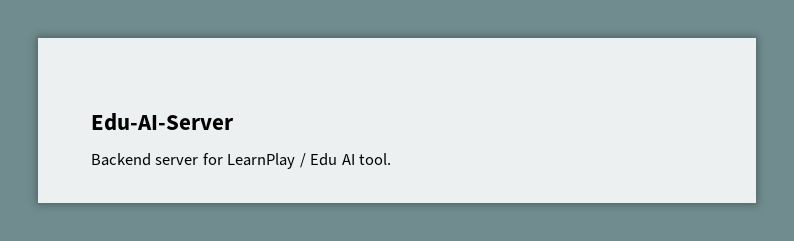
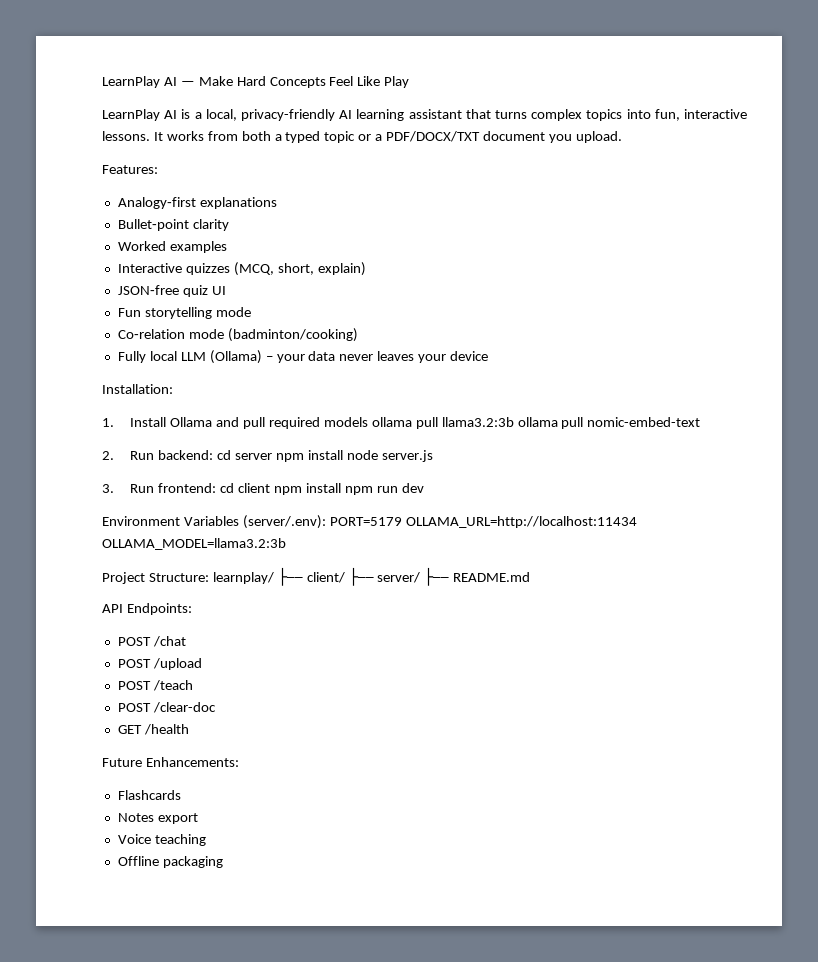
- Edu-AI-Server
- Backend server for LearnPlay / Edu AI tool.
+ LearnPlay AI — Make Hard Concepts Feel Like Play
+ LearnPlay AI is a local, privacy-friendly AI learning assistant that turns complex topics into fun, interactive lessons. It works from both a typed topic or a PDF/DOCX/TXT document you upload.
+ Features:
+ Analogy‑first explanations
+ Bullet‑point clarity
+ Worked examples
+ Interactive quizzes (MCQ, short, explain)
+ JSON‑free quiz UI
+ Fun storytelling mode
+ Co‑relation mode (badminton/cooking)
+ Fully local LLM (Ollama) – your data never leaves your device
+ Installation:
+ 1. Install Ollama and pull required models ollama pull llama3.2:3b ollama pull nomic-embed-text
+ 2. Run backend: cd server npm install node server.js
+ 3. Run frontend: cd client npm install npm run dev
+ Environment Variables (server/.env): PORT=5179 OLLAMA_URL=http://localhost:11434 OLLAMA_MODEL=llama3.2:3b
+ Project Structure: learnplay/ ├── client/ ├── server/ ├── README.md
+ API Endpoints:
+ POST /chat
+ POST /upload
+ POST /teach
+ POST /clear-doc
+ GET /health
+ Future Enhancements:
+ Flashcards
+ Notes export
+ Voice teaching
+ Offline packaging

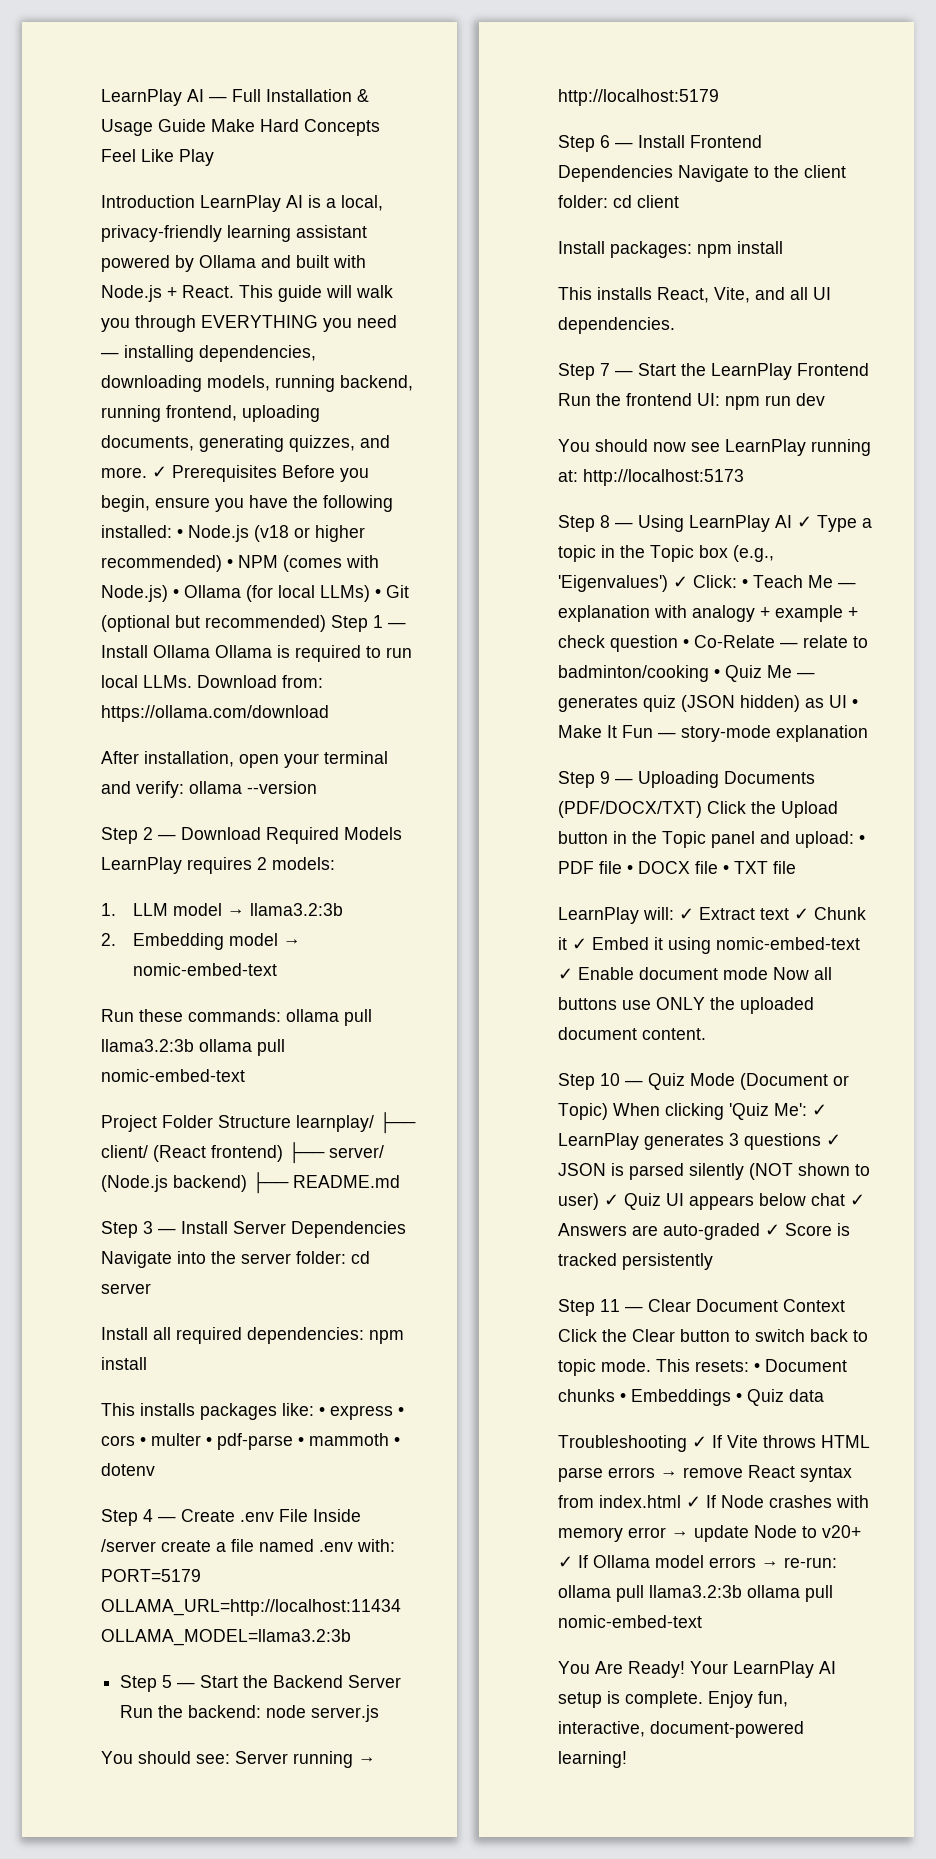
- LearnPlay AI — Make Hard Concepts Feel Like Play
+ LearnPlay AI — Full Installation & Usage Guide Make Hard Concepts Feel Like Play
- LearnPlay AI is a local, privacy-friendly AI learning assistant that turns complex topics into fun, interactive lessons. It works from both a typed topic or a PDF/DOCX/TXT document you upload.
- Features:
- Analogy‑first explanations
- Bullet‑point clarity
- Worked examples
- Interactive quizzes (MCQ, short, explain)
- JSON‑free quiz UI
- Fun storytelling mode
- Co‑relation mode (badminton/cooking)
- Fully local LLM (Ollama) – your data never leaves your device
- Installation:
- 1. Install Ollama and pull required models ollama pull llama3.2:3b ollama pull nomic-embed-text
- 2. Run backend: cd server npm install node server.js
- 3. Run frontend: cd client npm install npm run dev
- Environment Variables (server/.env): PORT=5179 OLLAMA_URL=http://localhost:11434 OLLAMA_MODEL=llama3.2:3b
- Project Structure: learnplay/ ├── client/ ├── server/ ├── README.md
- API Endpoints:
- POST /chat
- POST /upload
- POST /teach
- POST /clear-doc
- GET /health
- Future Enhancements:
- Flashcards
- Notes export
- Voice teaching
- Offline packaging
+ Introduction LearnPlay AI is a local, privacy-friendly learning assistant powered by Ollama and built with Node.js + React. This guide will walk you through EVERYTHING you need — installing dependencies, downloading models, running backend, running frontend, uploading documents, generating quizzes, and more. ✓ Prerequisites Before you begin, ensure you have the following installed: • Node.js (v18 or higher recommended) • NPM (comes with Node.js) • Ollama (for local LLMs) • Git (optional but recommended) Step 1 — Install Ollama Ollama is required to run local LLMs. Download from: https://ollama.com/download
+ After installation, open your terminal and verify: ollama --version
+ Step 2 — Download Required Models LearnPlay requires 2 models:
+ 1. LLM model → llama3.2:3b
+ 2. Embedding model → nomic-embed-text
+ Run these commands: ollama pull llama3.2:3b ollama pull nomic-embed-text
+ Project Folder Structure learnplay/ ├── client/ (React frontend) ├── server/ (Node.js backend) ├── README.md
+ Step 3 — Install Server Dependencies Navigate into the server folder: cd server
+ Install all required dependencies: npm install
+ This installs packages like: • express • cors • multer • pdf-parse • mammoth • dotenv
+ Step 4 — Create .env File Inside /server create a file named .env with: PORT=5179 OLLAMA_URL=http://localhost:11434 OLLAMA_MODEL=llama3.2:3b
+ Step 5 — Start the Backend Server Run the backend: node server.js
+ You should see: Server running → http://localhost:5179
+ Step 6 — Install Frontend Dependencies Navigate to the client folder: cd client
+ Install packages: npm install
+ This installs React, Vite, and all UI dependencies.
+ Step 7 — Start the LearnPlay Frontend Run the frontend UI: npm run dev
+ You should now see LearnPlay running at: http://localhost:5173
+ Step 8 — Using LearnPlay AI ✓ Type a topic in the Topic box (e.g., 'Eigenvalues') ✓ Click: • Teach Me — explanation with analogy + example + check question • Co-Relate — relate to badminton/cooking • Quiz Me — generates quiz (JSON hidden) as UI • Make It Fun — story-mode explanation
+ Step 9 — Uploading Documents (PDF/DOCX/TXT) Click the Upload button in the Topic panel and upload: • PDF file • DOCX file • TXT file
+ LearnPlay will: ✓ Extract text ✓ Chunk it ✓ Embed it using nomic-embed-text ✓ Enable document mode Now all buttons use ONLY the uploaded document content.
+ Step 10 — Quiz Mode (Document or Topic) When clicking 'Quiz Me': ✓ LearnPlay generates 3 questions ✓ JSON is parsed silently (NOT shown to user) ✓ Quiz UI appears below chat ✓ Answers are auto-graded ✓ Score is tracked persistently
+ Step 11 — Clear Document Context Click the Clear button to switch back to topic mode. This resets: • Document chunks • Embeddings • Quiz data
+ Troubleshooting ✓ If Vite throws HTML parse errors → remove React syntax from index.html ✓ If Node crashes with memory error → update Node to v20+ ✓ If Ollama model errors → re-run: ollama pull llama3.2:3b ollama pull nomic-embed-text
+ You Are Ready! Your LearnPlay AI setup is complete. Enjoy fun, interactive, document-powered learning!

